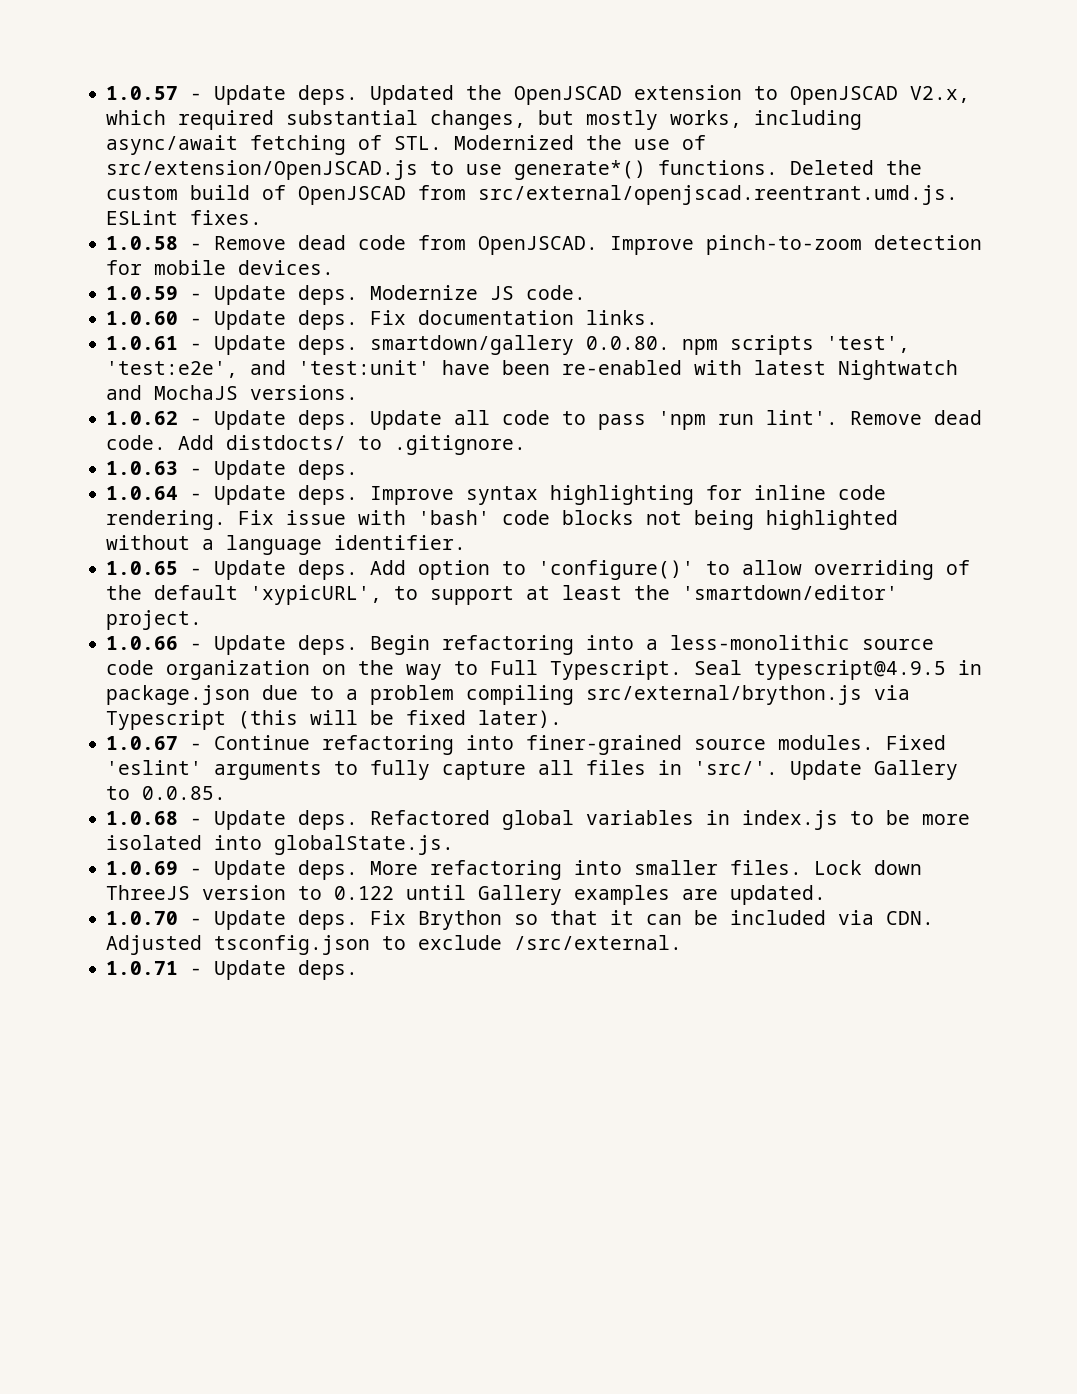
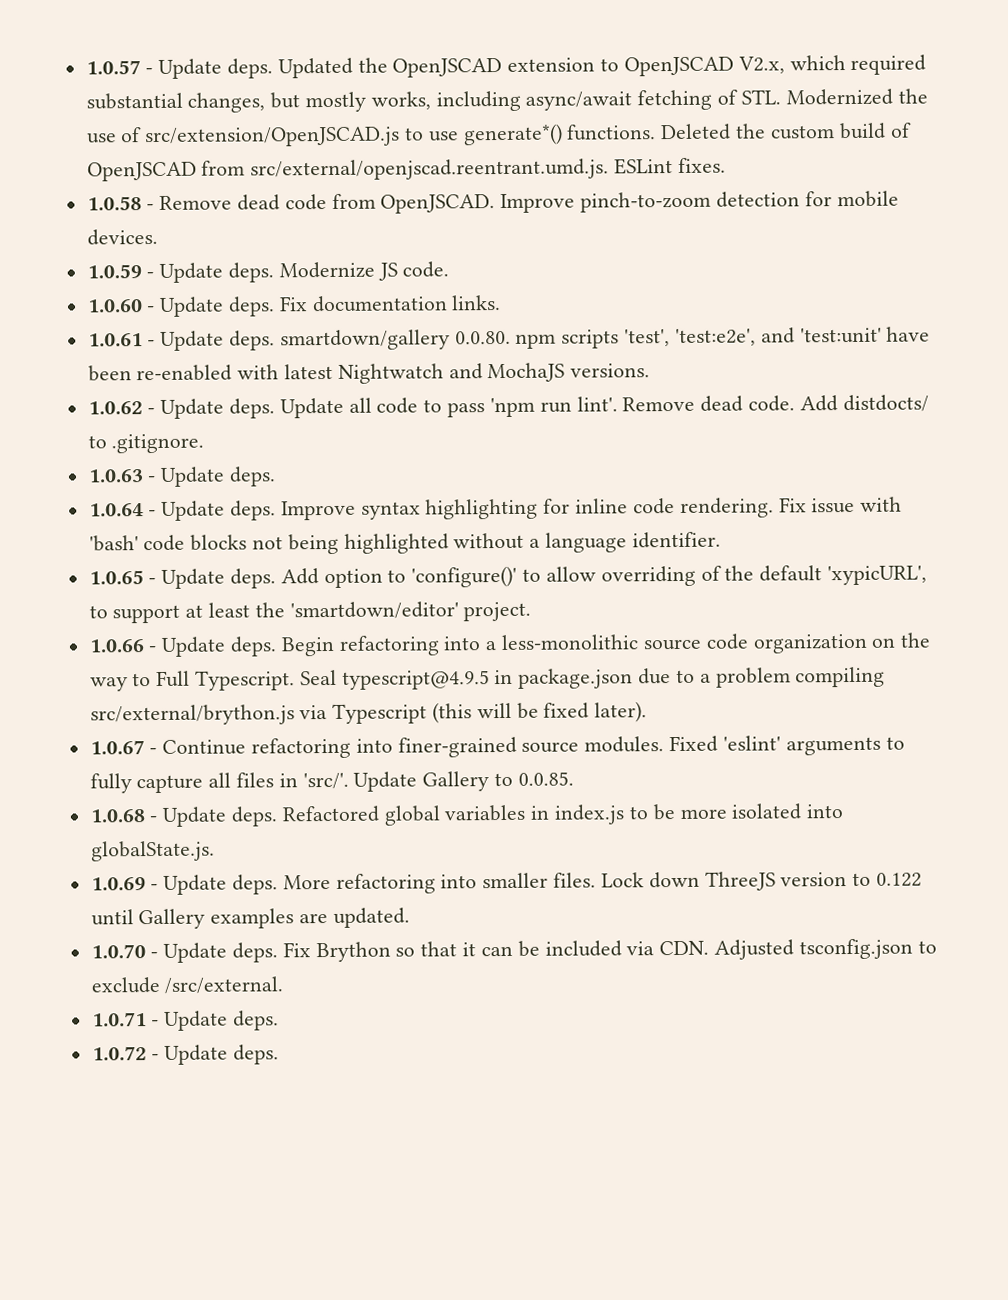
+ 1.0.72 - Update deps.

